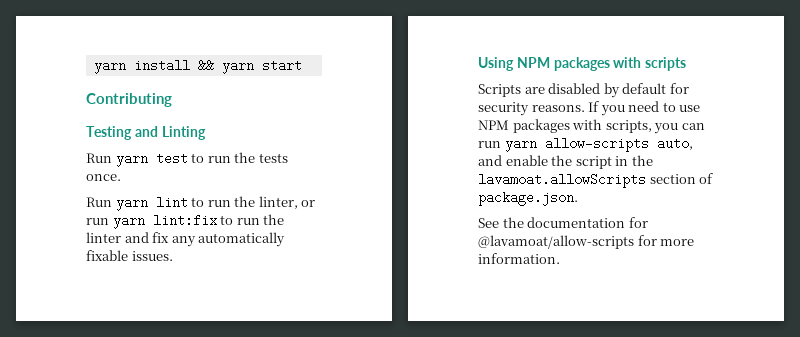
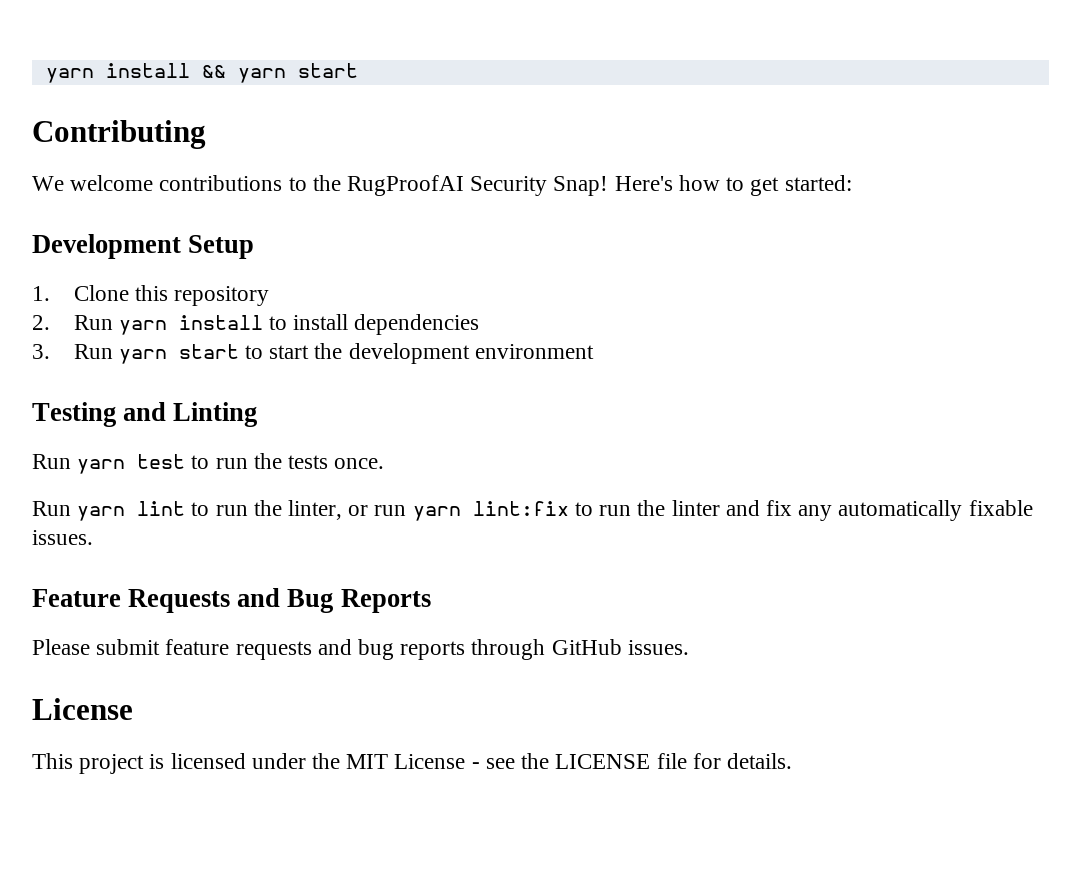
+ We welcome contributions to the RugProofAI Security Snap! Here's how to get started:
+ Development Setup
+ 1. Clone this repository
+ 2. Run yarn install to install dependencies
+ 3. Run yarn start to start the development environment
- Using NPM packages with scripts
- Scripts are disabled by default for security reasons. If you need to use NPM packages with scripts, you can run yarn allow-scripts auto, and enable the script in the lavamoat.allowScripts section of package.json.
- See the documentation for @lavamoat/allow-scripts for more information.
+ Feature Requests and Bug Reports
+ Please submit feature requests and bug reports through GitHub issues.
+ License
+ This project is licensed under the MIT License - see the LICENSE file for details.

